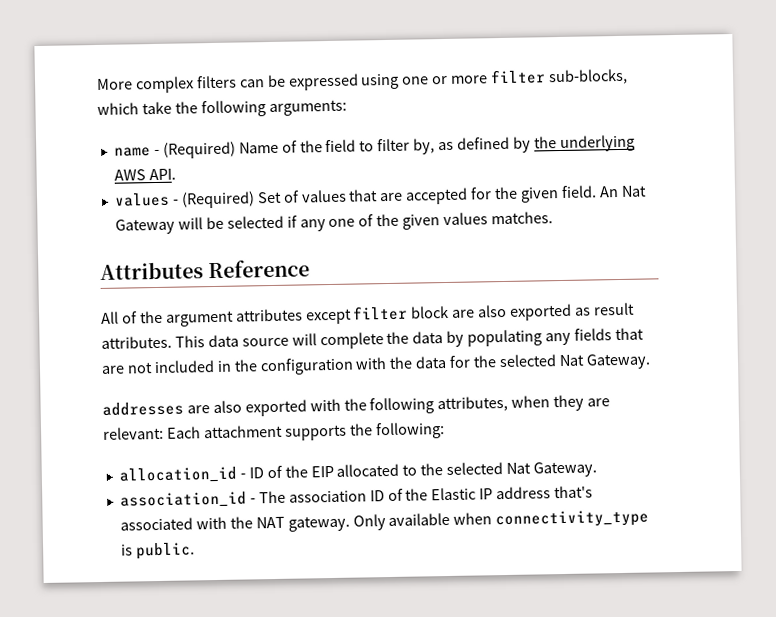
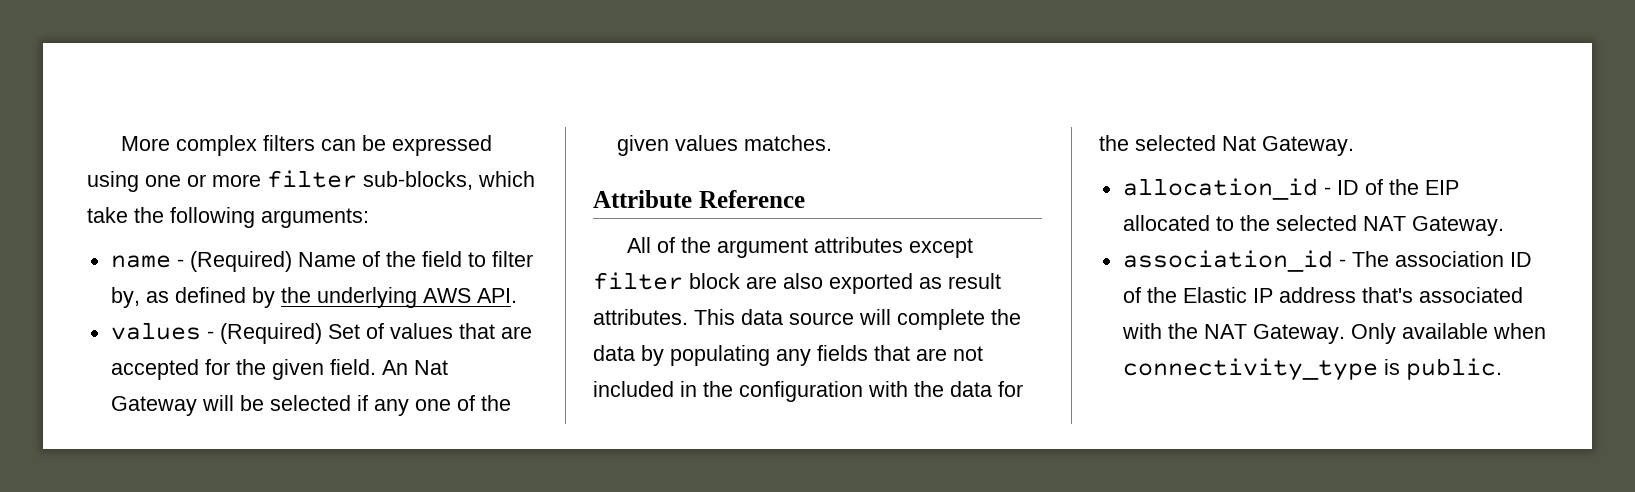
- Attributes Reference
+ Attribute Reference
- addresses are also exported with the following attributes, when they are relevant: Each attachment supports the following:
- allocation_id - ID of the EIP allocated to the selected Nat Gateway.
+ allocation_id - ID of the EIP allocated to the selected NAT Gateway.
- association_id - The association ID of the Elastic IP address that's associated with the NAT gateway.
+ association_id - The association ID of the Elastic IP address that's associated with the NAT Gateway.

